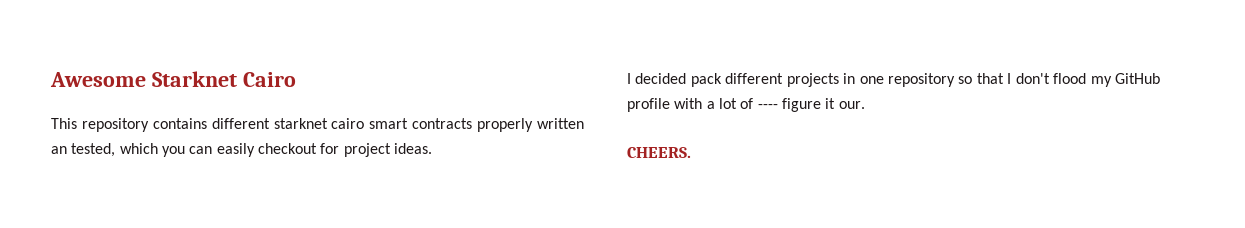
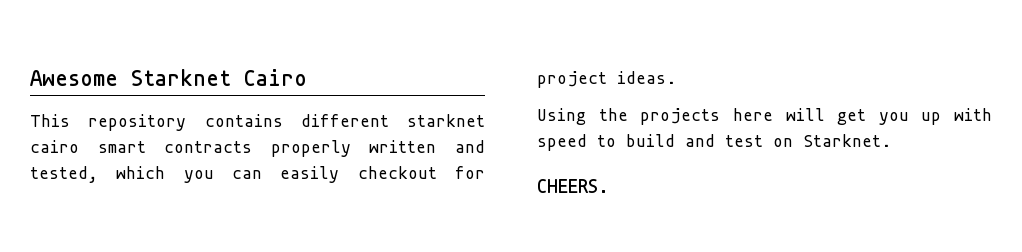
- This repository contains different starknet cairo smart contracts properly written an tested, which you can easily checkout for project ideas.
+ This repository contains different starknet cairo smart contracts properly written and tested, which you can easily checkout for project ideas.
- I decided pack different projects in one repository so that I don't flood my GitHub profile with a lot of ---- figure it our.
+ Using the projects here will get you up with speed to build and test on Starknet.

